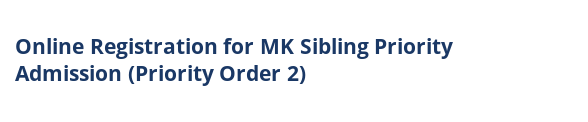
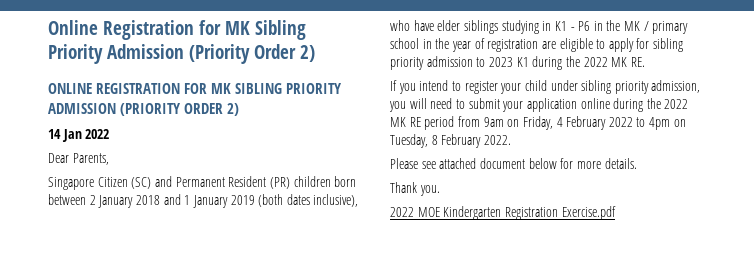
+ ONLINE REGISTRATION FOR MK SIBLING PRIORITY ADMISSION (PRIORITY ORDER 2)
+ 14 Jan 2022
+ Dear Parents,
+ Singapore Citizen (SC) and Permanent Resident (PR) children born between 2 January 2018 and 1 January 2019 (both dates inclusive), who have elder siblings studying in K1 - P6 in the MK / primary school in the year of registration are eligible to apply for sibling priority admission to 2023 K1 during the 2022 MK RE.
+ If you intend to register your child under sibling priority admission, you will need to submit your application online during the 2022 MK RE period from 9am on Friday, 4 February 2022 to 4pm on Tuesday, 8 February 2022.
+ Please see attached document below for more details.
+ Thank you.
+ 2022 MOE Kindergarten Registration Exercise.pdf

